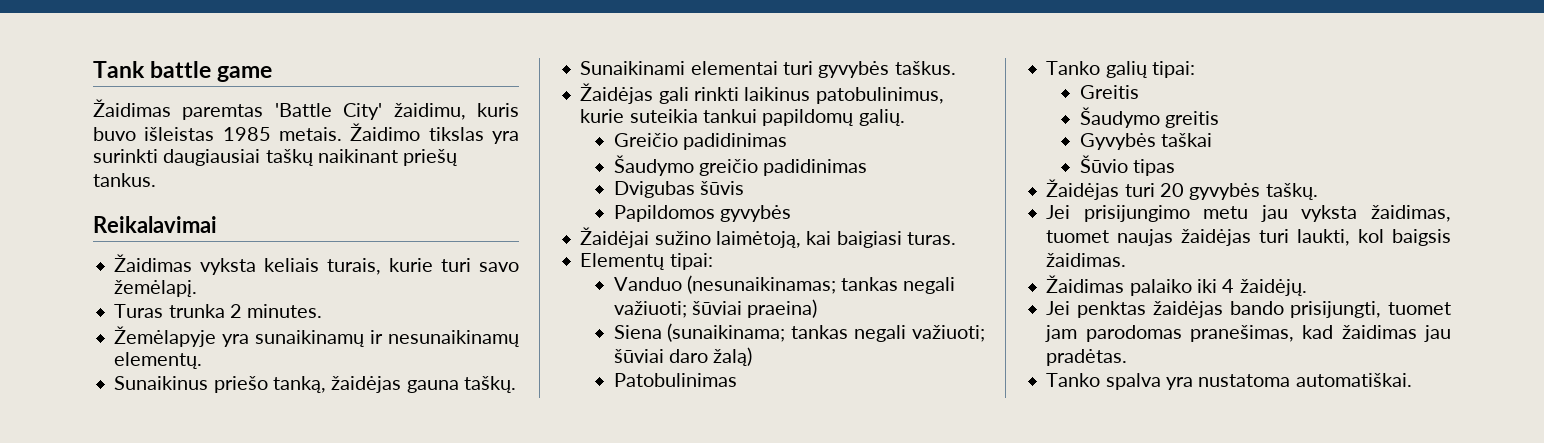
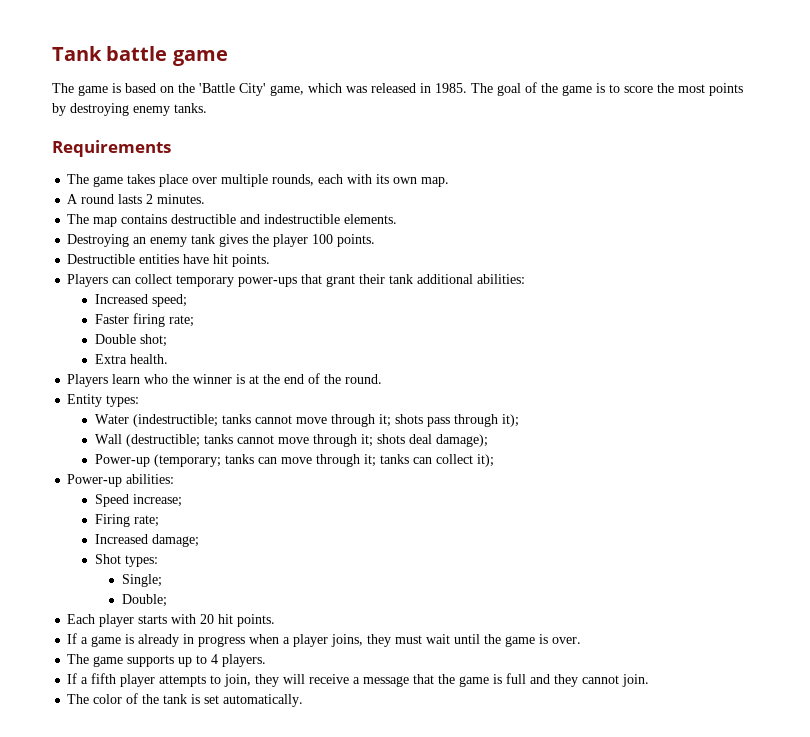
- Žaidimas paremtas 'Battle City' žaidimu, kuris buvo išleistas 1985 metais. Žaidimo tikslas yra surinkti daugiausiai taškų naikinant priešų tankus.
- Reikalavimai
- Žaidimas vyksta keliais turais, kurie turi savo žemėlapį.
- Turas trunka 2 minutes.
- Žemėlapyje yra sunaikinamų ir nesunaikinamų elementų.
- Sunaikinus priešo tanką, žaidėjas gauna taškų.
- Sunaikinami elementai turi gyvybės taškus.
- Žaidėjas gali rinkti laikinus patobulinimus, kurie suteikia tankui papildomų galių.
- Greičio padidinimas
- Šaudymo greičio padidinimas
- Dvigubas šūvis
- Papildomos gyvybės
- Žaidėjai sužino laimėtoją, kai baigiasi turas.
- Elementų tipai:
- Vanduo (nesunaikinamas; tankas negali važiuoti; šūviai praeina)
- Siena (sunaikinama; tankas negali važiuoti; šūviai daro žalą)
- Patobulinimas
- Tanko galių tipai:
- Greitis
- Šaudymo greitis
- Gyvybės taškai
- Šūvio tipas
- Žaidėjas turi 20 gyvybės taškų.
- Jei prisijungimo metu jau vyksta žaidimas, tuomet naujas žaidėjas turi laukti, kol baigsis žaidimas.
- Žaidimas palaiko iki 4 žaidėjų.
- Jei penktas žaidėjas bando prisijungti, tuomet jam parodomas pranešimas, kad žaidimas jau pradėtas.
- Tanko spalva yra nustatoma automatiškai.
+ The game is based on the 'Battle City' game, which was released in 1985. The goal of the game is to score the most points by destroying enemy tanks.
+ Requirements
+ The game takes place over multiple rounds, each with its own map.
+ A round lasts 2 minutes.
+ The map contains destructible and indestructible elements.
+ Destroying an enemy tank gives the player 100 points.
+ Destructible entities have hit points.
+ Players can collect temporary power-ups that grant their tank additional abilities:
+ Increased speed;
+ Faster firing rate;
+ Double shot;
+ Extra health.
+ Players learn who the winner is at the end of the round.
+ Entity types:
+ Water (indestructible; tanks cannot move through it; shots pass through it);
+ Wall (destructible; tanks cannot move through it; shots deal damage);
+ Power-up (temporary; tanks can move through it; tanks can collect it);
+ Power-up abilities:
+ Speed increase;
+ Firing rate;
+ Increased damage;
+ Shot types:
+ Single;
+ Double;
+ Each player starts with 20 hit points.
+ If a game is already in progress when a player joins, they must wait until the game is over.
+ The game supports up to 4 players.
+ If a fifth player attempts to join, they will receive a message that the game is full and they cannot join.
+ The color of the tank is set automatically.

